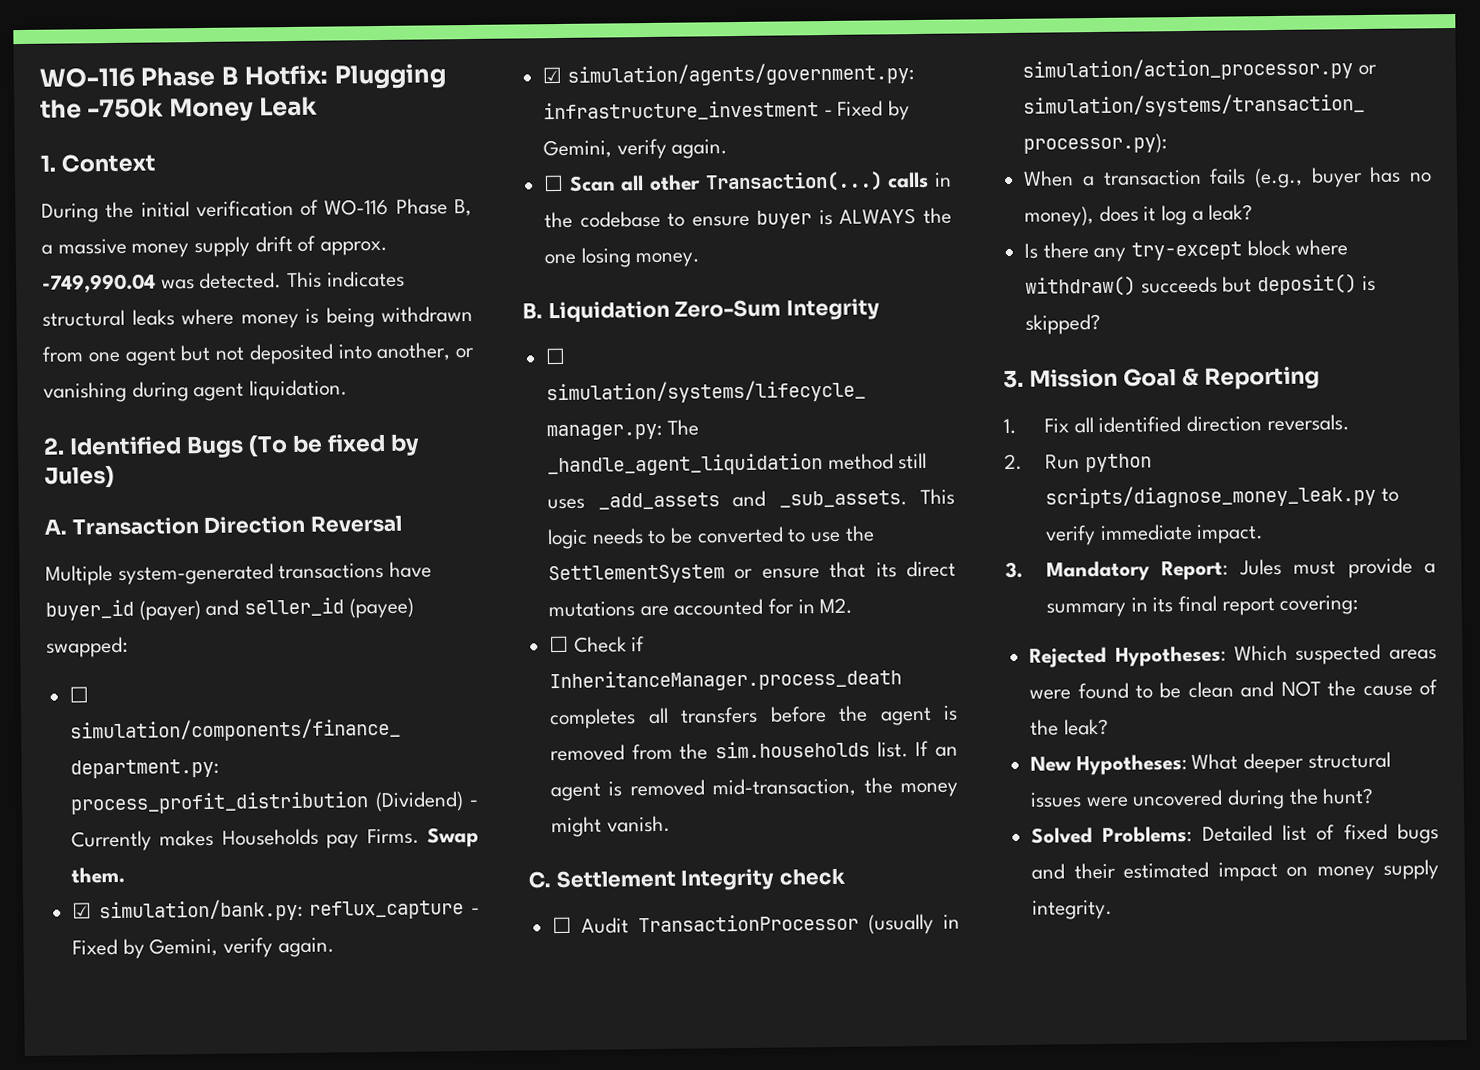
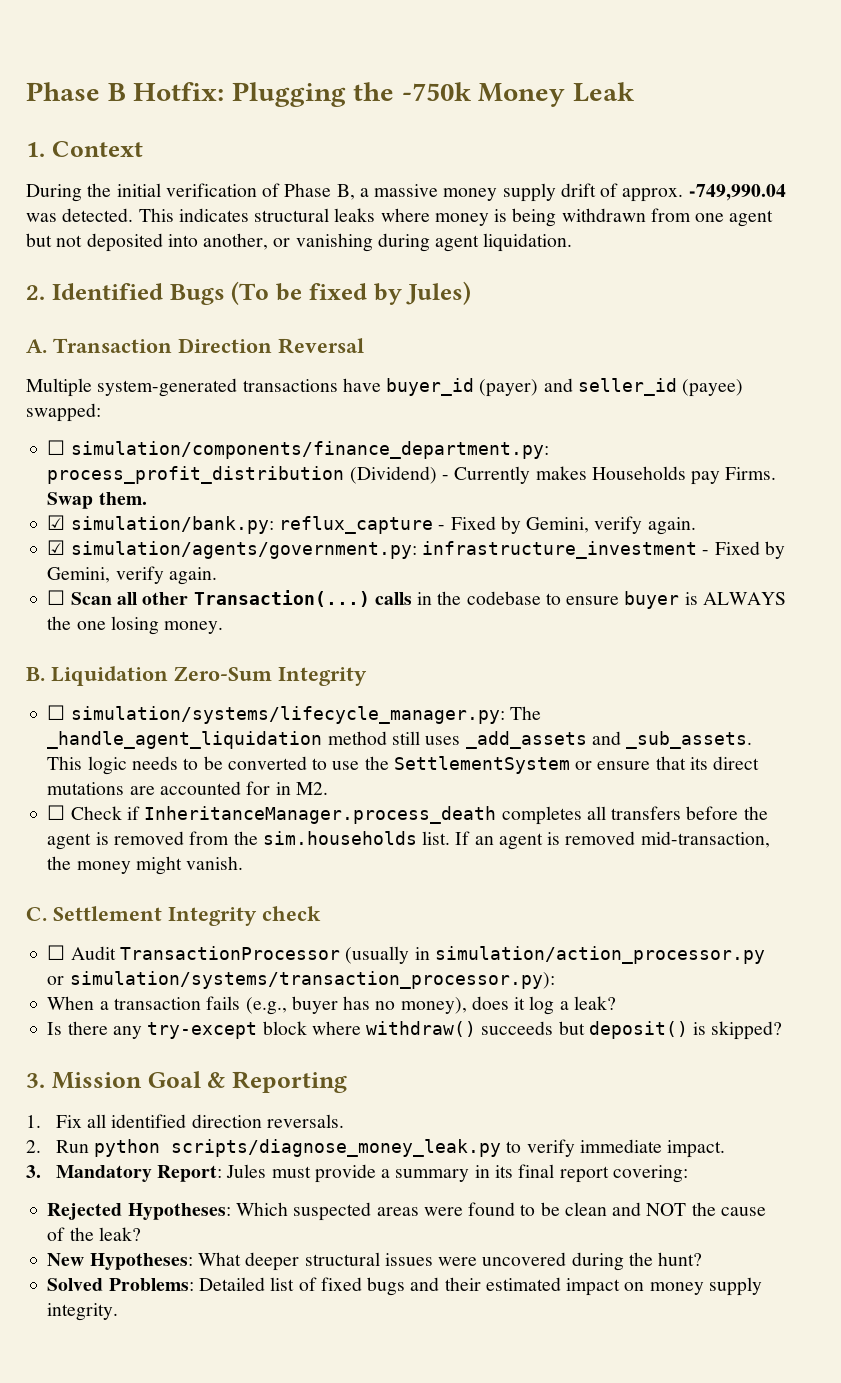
- WO-116 Phase B Hotfix: Plugging the -750k Money Leak
+ Phase B Hotfix: Plugging the -750k Money Leak
- During the initial verification of WO-116 Phase B, a massive money supply drift of approx. -749,990.04 was detected.
+ During the initial verification of Phase B, a massive money supply drift of approx. -749,990.04 was detected.

